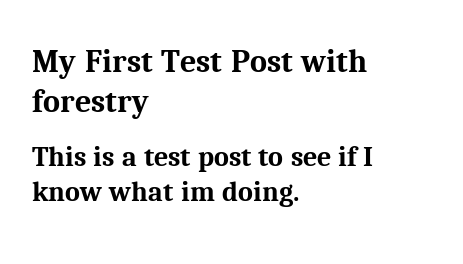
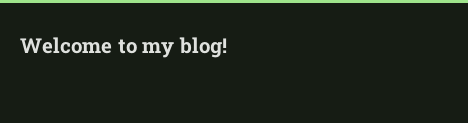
- My First Test Post with forestry
- This is a test post to see if I know what im doing.
+ Welcome to my blog!

